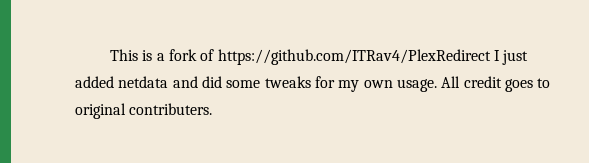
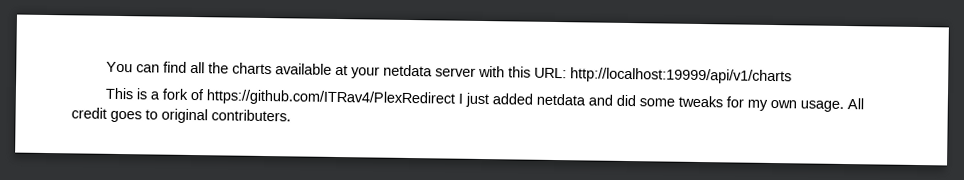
+ You can find all the charts available at your netdata server with this URL: http://localhost:19999/api/v1/charts

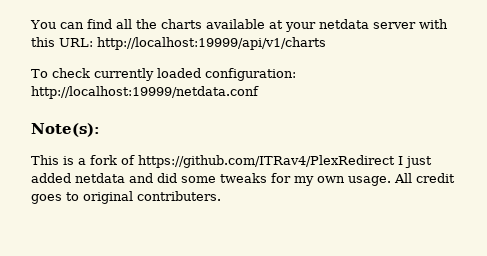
+ To check currently loaded configuration: http://localhost:19999/netdata.conf
+ Note(s):

